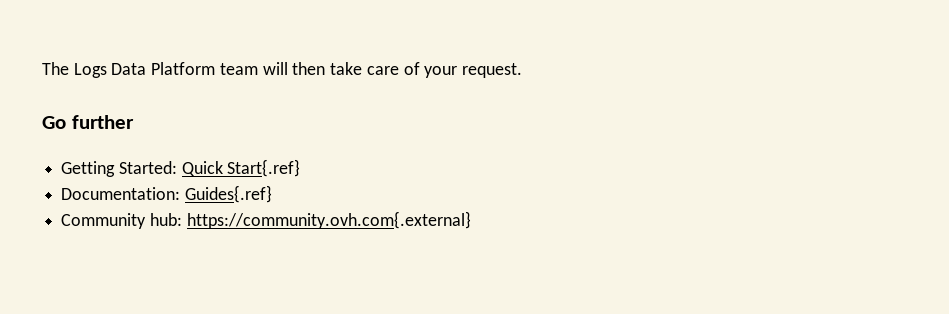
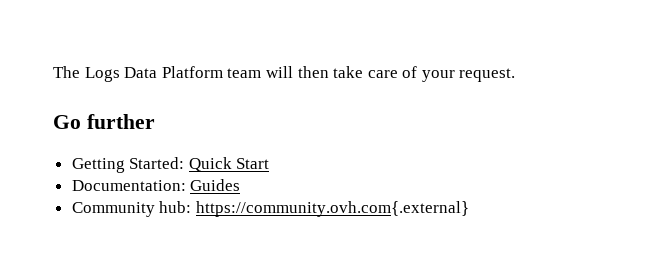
- Getting Started: Quick Start{.ref}
+ Getting Started: Quick Start
- Documentation: Guides{.ref}
+ Documentation: Guides

